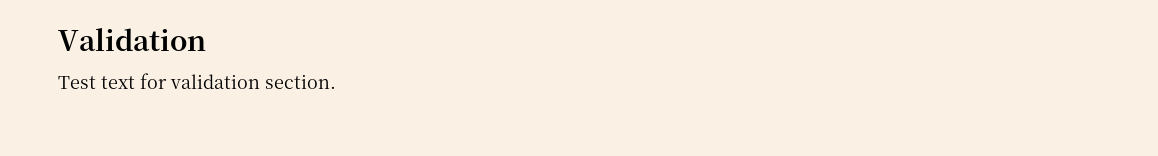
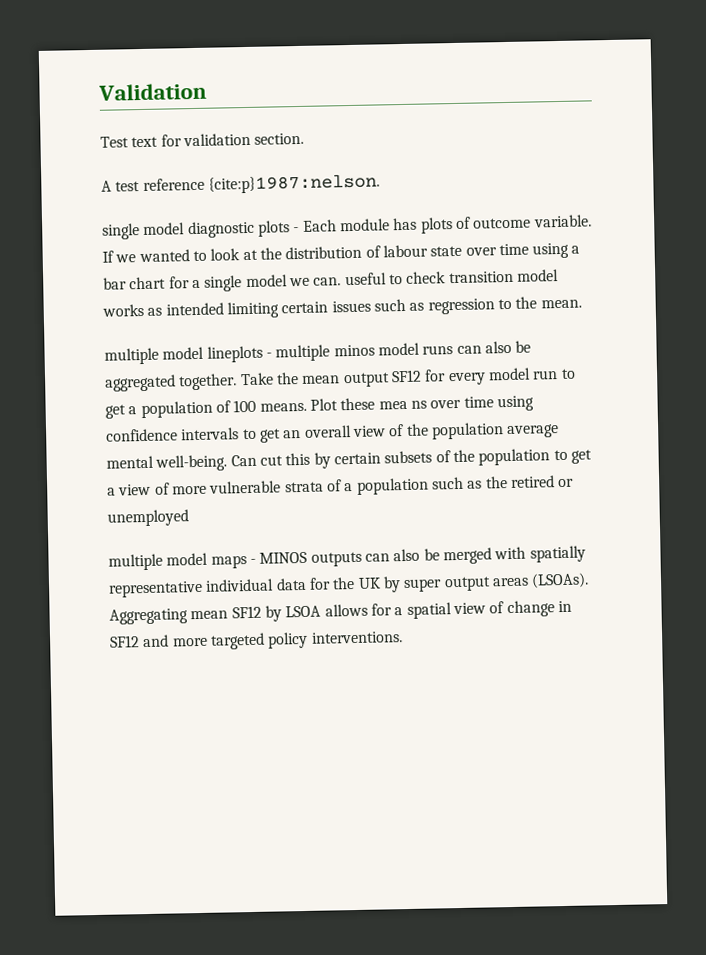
+ A test reference {cite:p}1987:nelson.
+ single model diagnostic plots - Each module has plots of outcome variable. If we wanted to look at the distribution of labour state over time using a bar chart for a single model we can. useful to check transition model works as intended limiting certain issues such as regression to the mean.
+ multiple model lineplots - multiple minos model runs can also be aggregated together. Take the mean output SF12 for every model run to get a population of 100 means. Plot these mea ns over time using confidence intervals to get an overall view of the population average mental well-being. Can cut this by certain subsets of the population to get a view of more vulnerable strata of a population such as the retired or unemployed
+ multiple model maps - MINOS outputs can also be merged with spatially representative individual data for the UK by super output areas (LSOAs). Aggregating mean SF12 by LSOA allows for a spatial view of change in SF12 and more targeted policy interventions.

